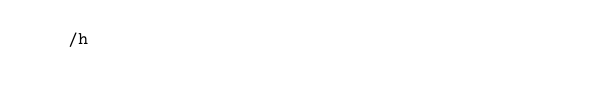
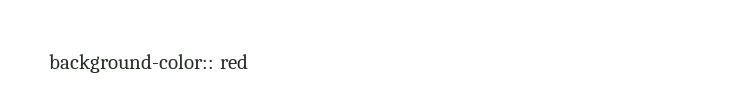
- /h
+ background-color:: red

